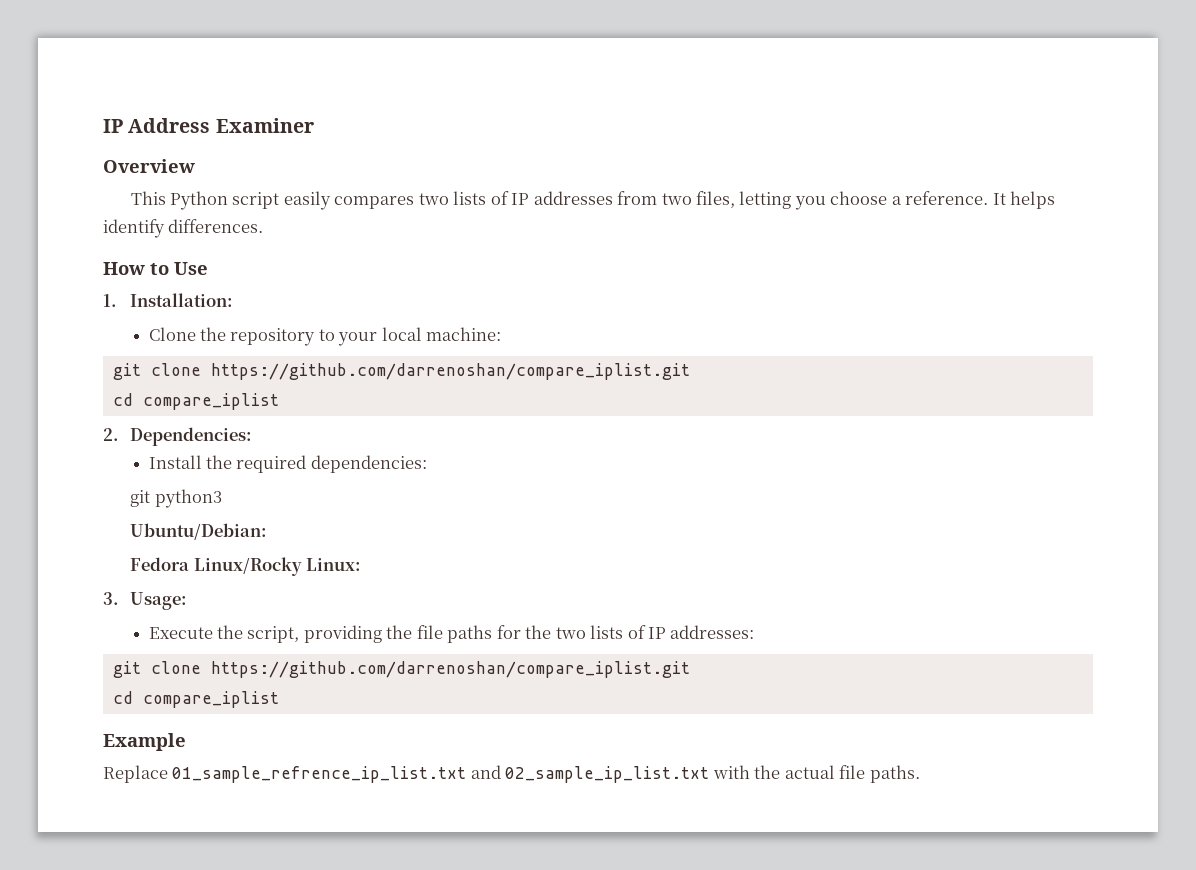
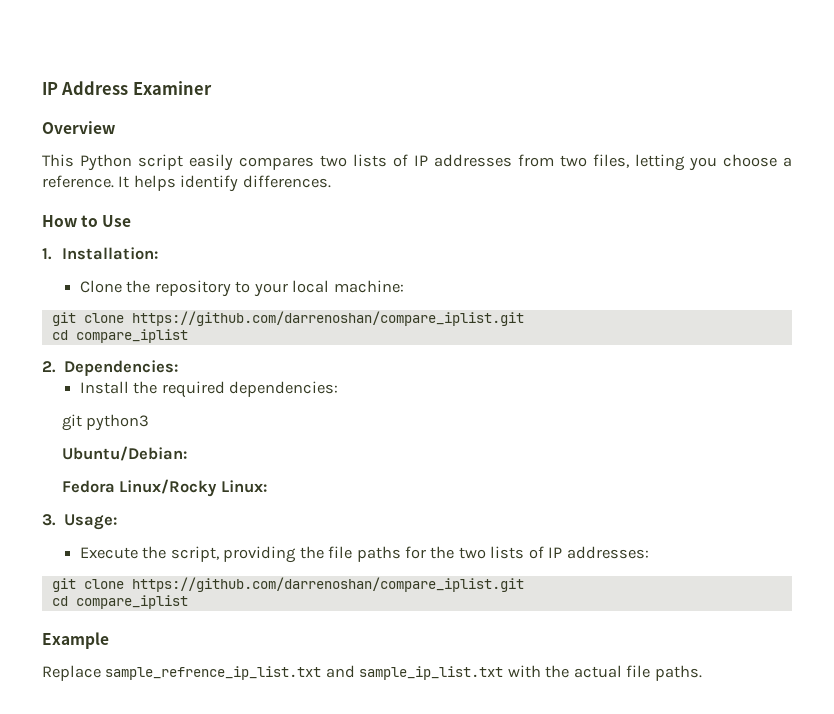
- Replace 01_sample_refrence_ip_list.txt and 02_sample_ip_list.txt with the actual file paths.
+ Replace sample_refrence_ip_list.txt and sample_ip_list.txt with the actual file paths.

